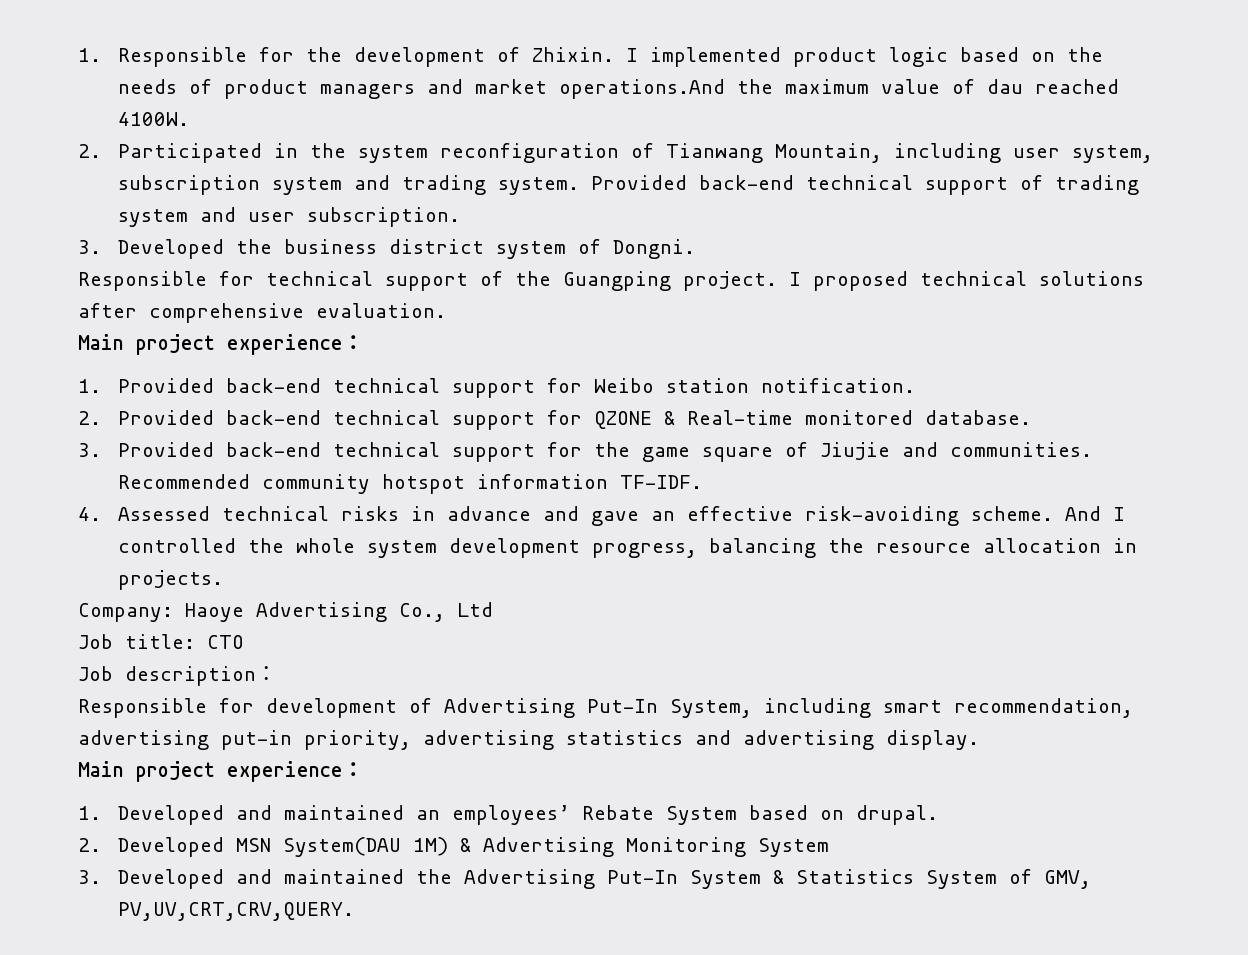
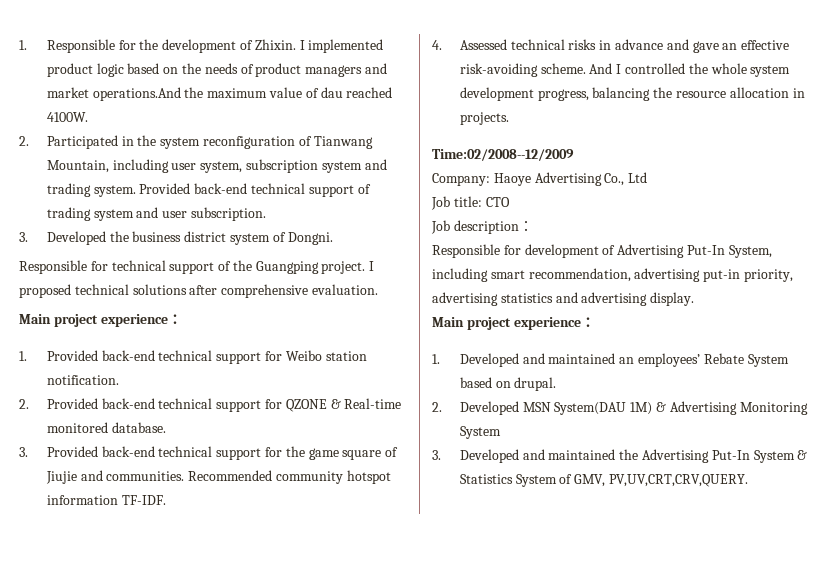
+ Time:02/2008--12/2009

